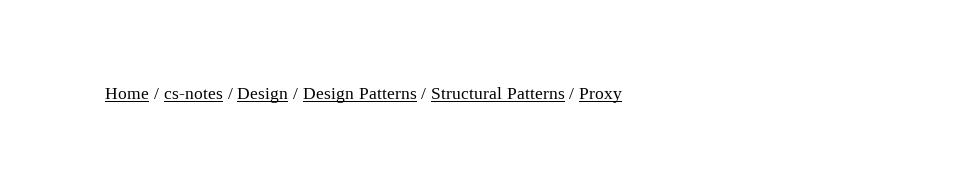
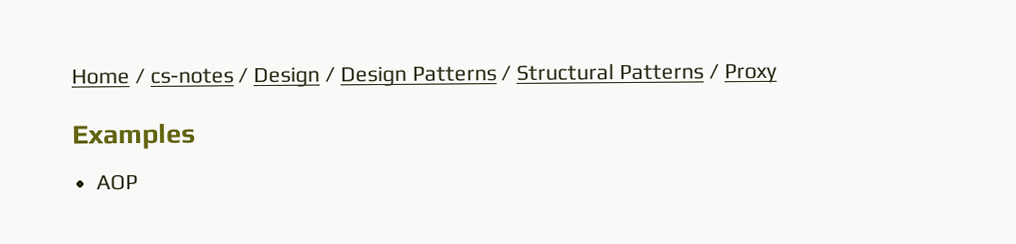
+ Examples
+ AOP

